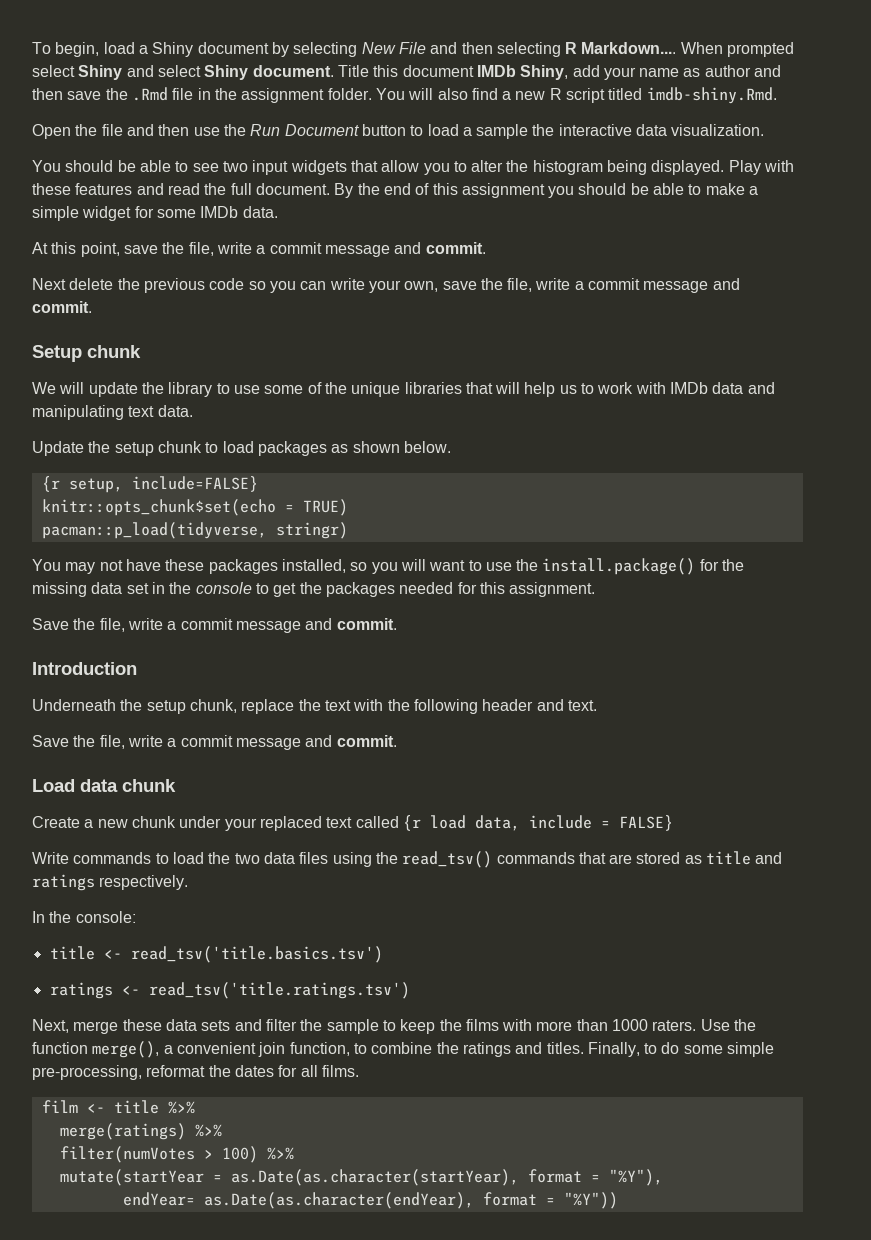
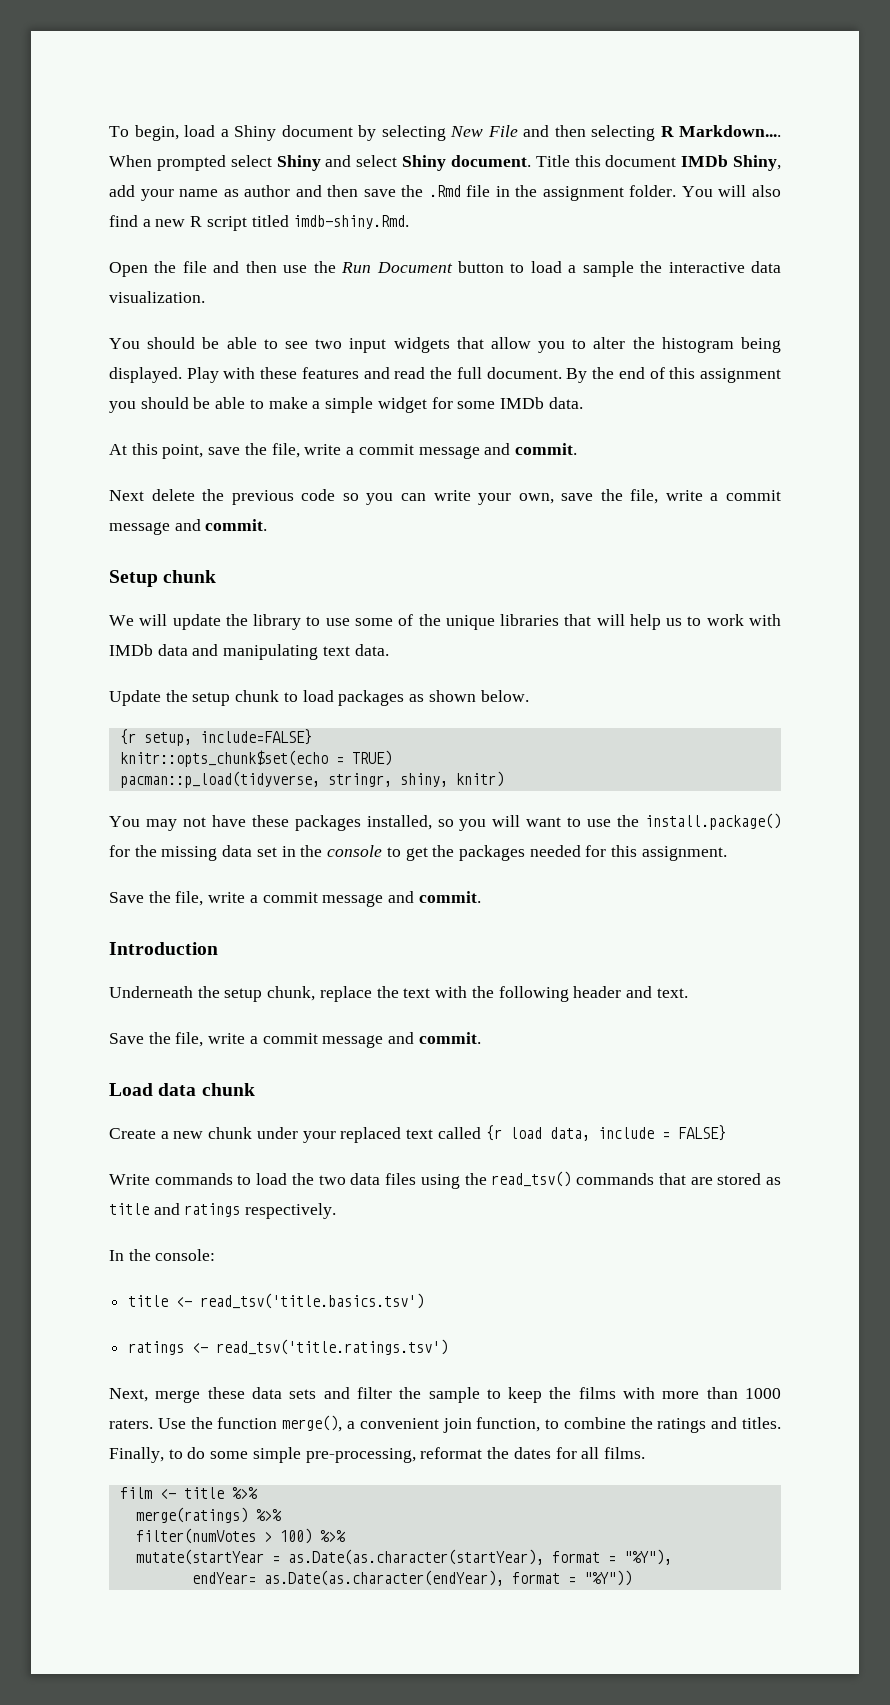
- pacman::p_load(tidyverse, stringr)
+ pacman::p_load(tidyverse, stringr, shiny, knitr)

